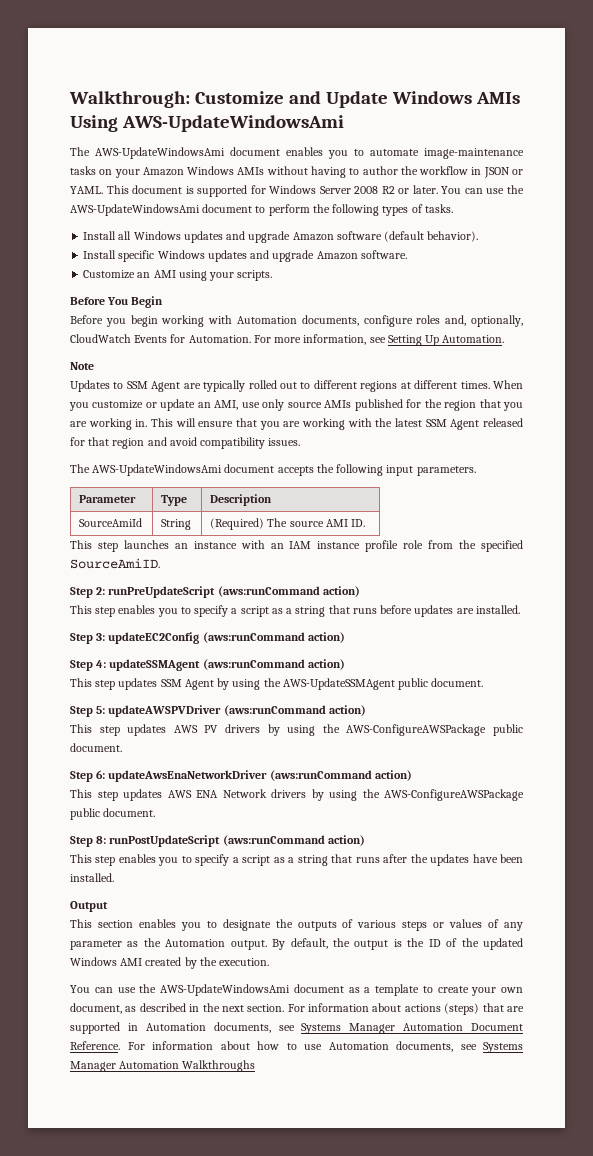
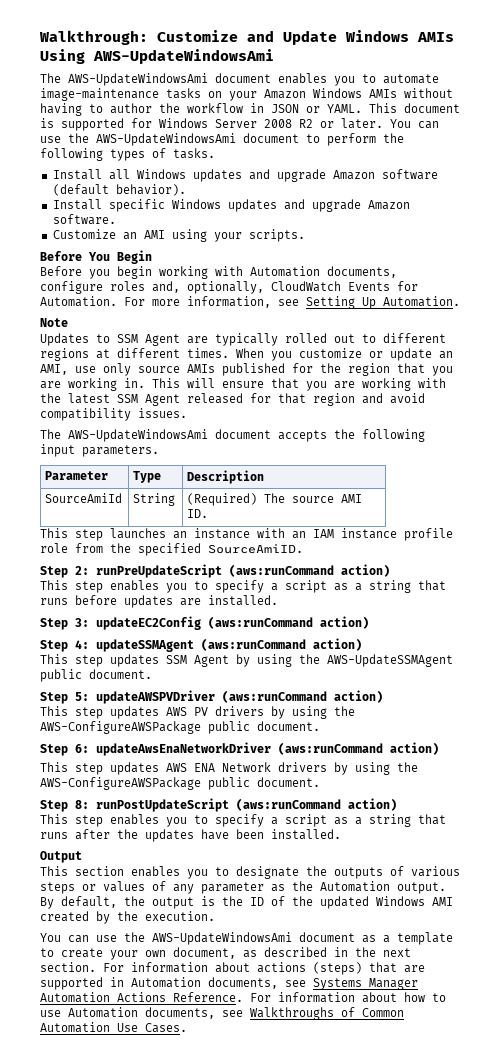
- For information about actions (steps) that are supported in Automation documents, see Systems Manager Automation Document Reference.
+ For information about actions (steps) that are supported in Automation documents, see Systems Manager Automation Actions Reference.
- For information about how to use Automation documents, see Systems Manager Automation Walkthroughs
+ For information about how to use Automation documents, see Walkthroughs of Common Automation Use Cases.

